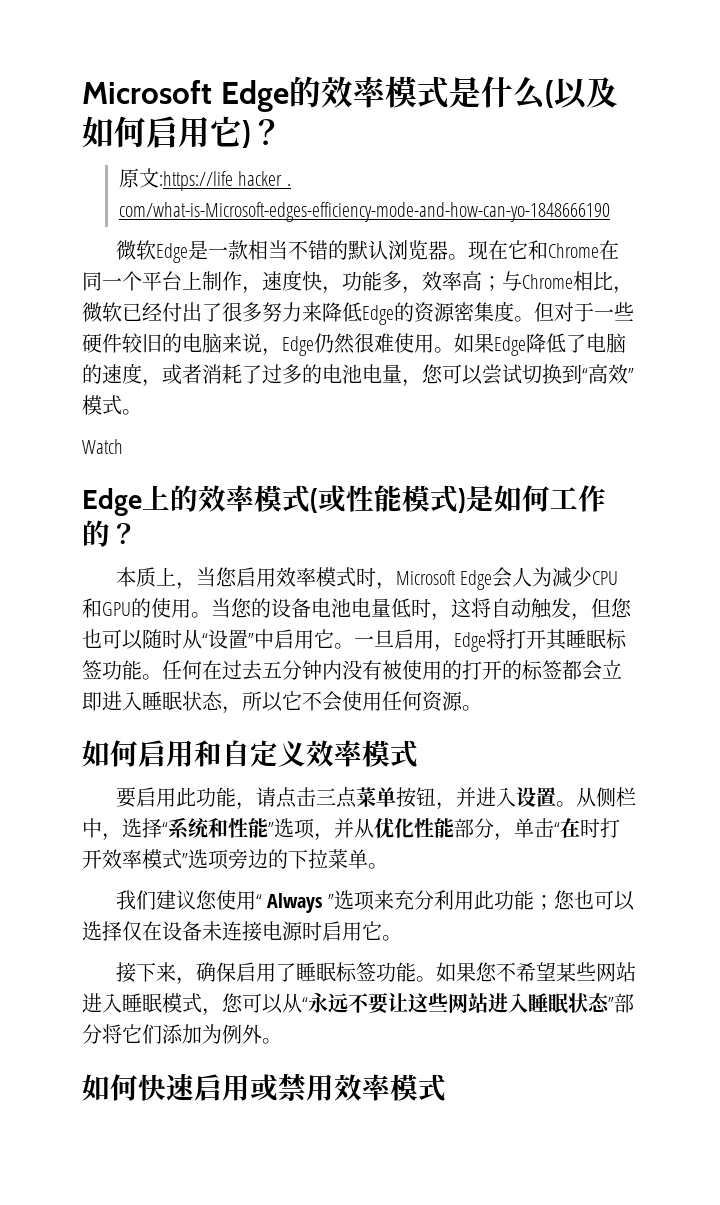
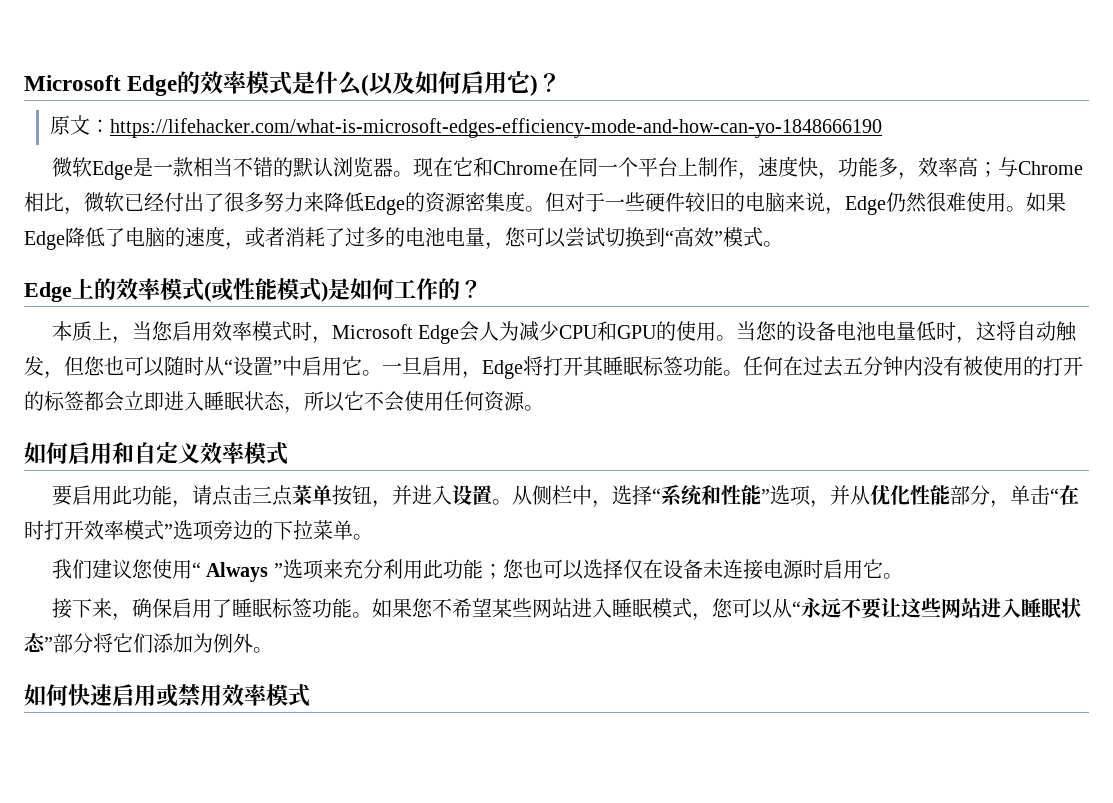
- 原文:https://life hacker . com/what-is-Microsoft-edges-efficiency-mode-and-how-can-yo-1848666190
+ 原文：https://lifehacker.com/what-is-microsoft-edges-efficiency-mode-and-how-can-yo-1848666190
- Watch

